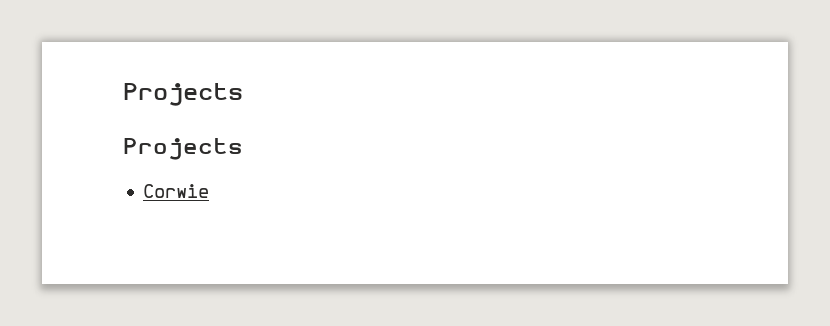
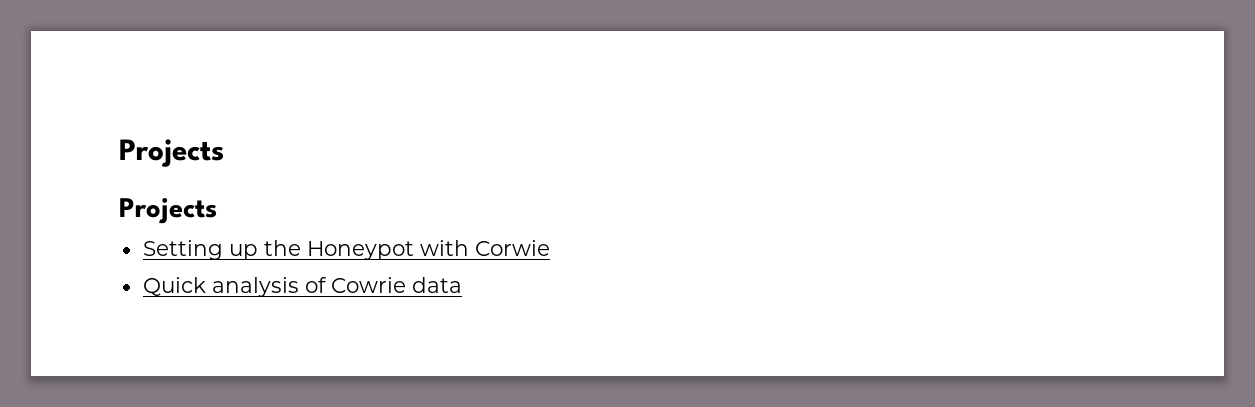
- Corwie
+ Setting up the Honeypot with Corwie
+ Quick analysis of Cowrie data

